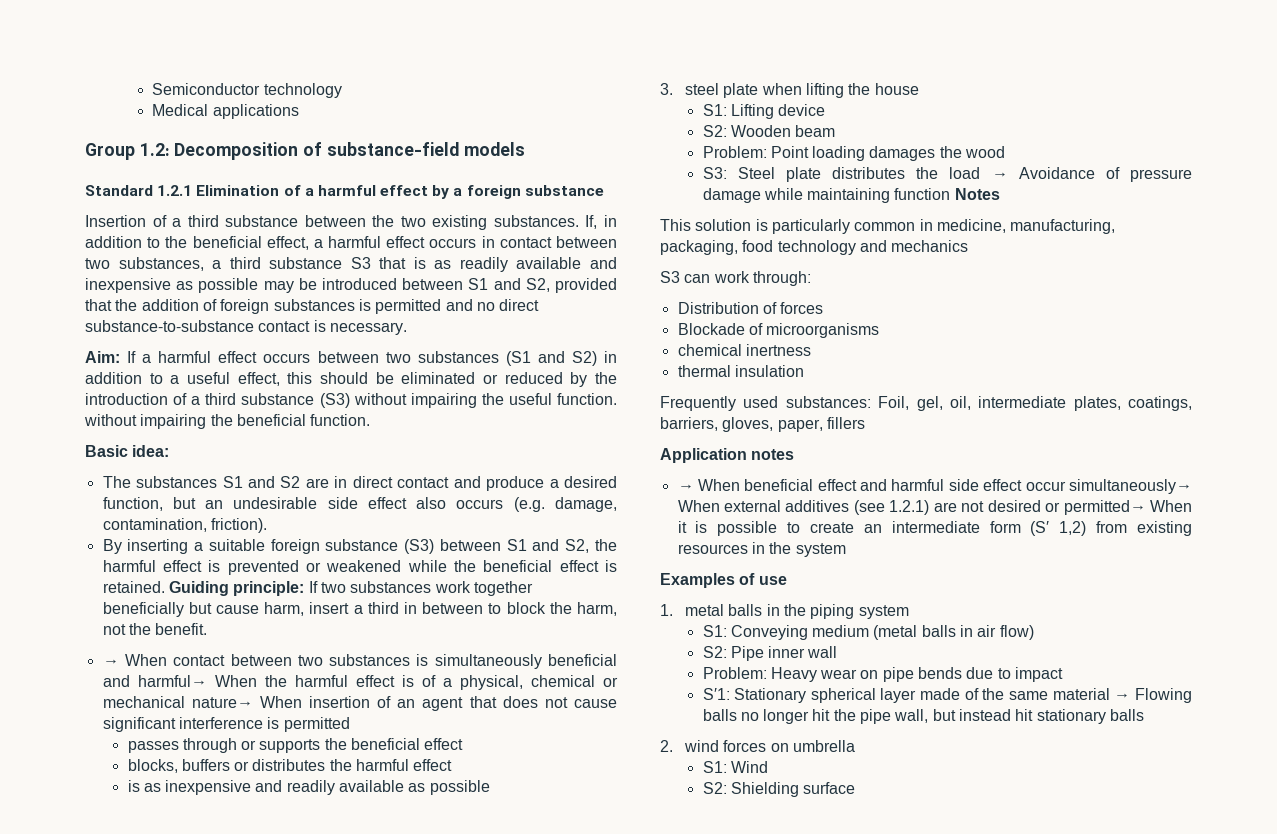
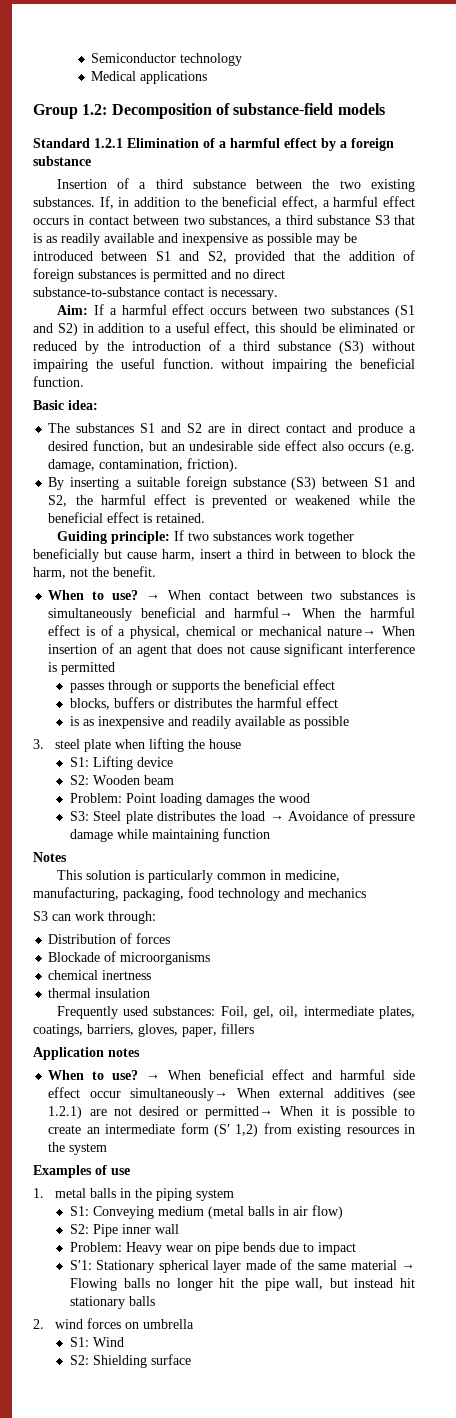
- By inserting a suitable foreign substance (S3) between S1 and S2, the harmful effect is prevented or weakened while the beneficial effect is retained. Guiding principle: If two substances work together beneficially but cause harm, insert a third in between to block the harm, not the benefit.
- → When contact between two substances is simultaneously beneficial and harmful→ When the harmful effect is of a physical, chemical or mechanical nature→ When insertion of an agent that does not cause significant interference is permitted
+ By inserting a suitable foreign substance (S3) between S1 and S2, the harmful effect is prevented or weakened while the beneficial effect is retained.
+ Guiding principle: If two substances work together beneficially but cause harm, insert a third in between to block the harm, not the benefit.
+ When to use? → When contact between two substances is simultaneously beneficial and harmful→ When the harmful effect is of a physical, chemical or mechanical nature→ When insertion of an agent that does not cause significant interference is permitted
- S3: Steel plate distributes the load → Avoidance of pressure damage while maintaining function Notes
+ S3: Steel plate distributes the load → Avoidance of pressure damage while maintaining function
+ Notes
  Application notes
- → When beneficial effect and harmful side effect occur simultaneously→ When external additives (see 1.2.1) are not desired or permitted→ When it is possible to create an intermediate form (S′ 1,2) from existing resources in the system
+ When to use? → When beneficial effect and harmful side effect occur simultaneously→ When external additives (see 1.2.1) are not desired or permitted→ When it is possible to create an intermediate form (S′ 1,2) from existing resources in the system

